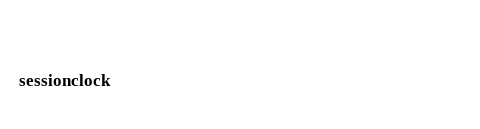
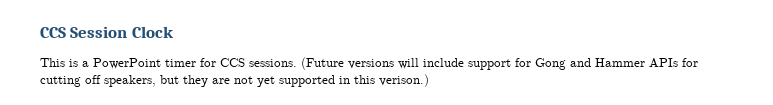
- sessionclock
+ CCS Session Clock
+ This is a PowerPoint timer for CCS sessions. (Future versions will include support for Gong and Hammer APIs for cutting off speakers, but they are not yet supported in this verison.)

